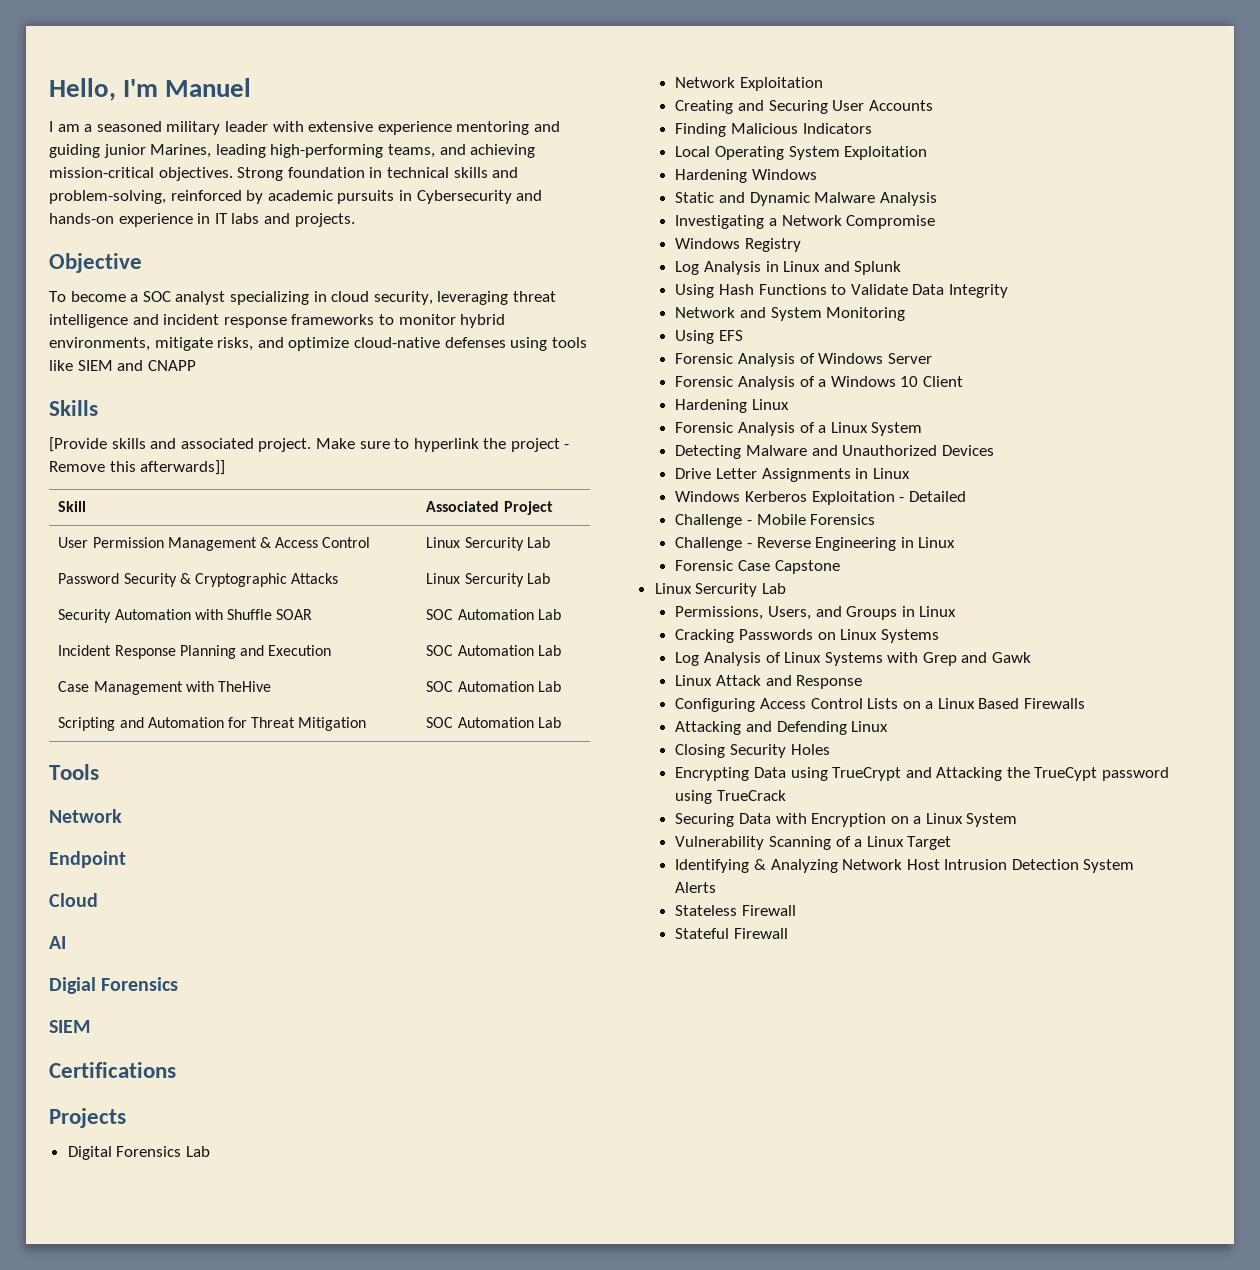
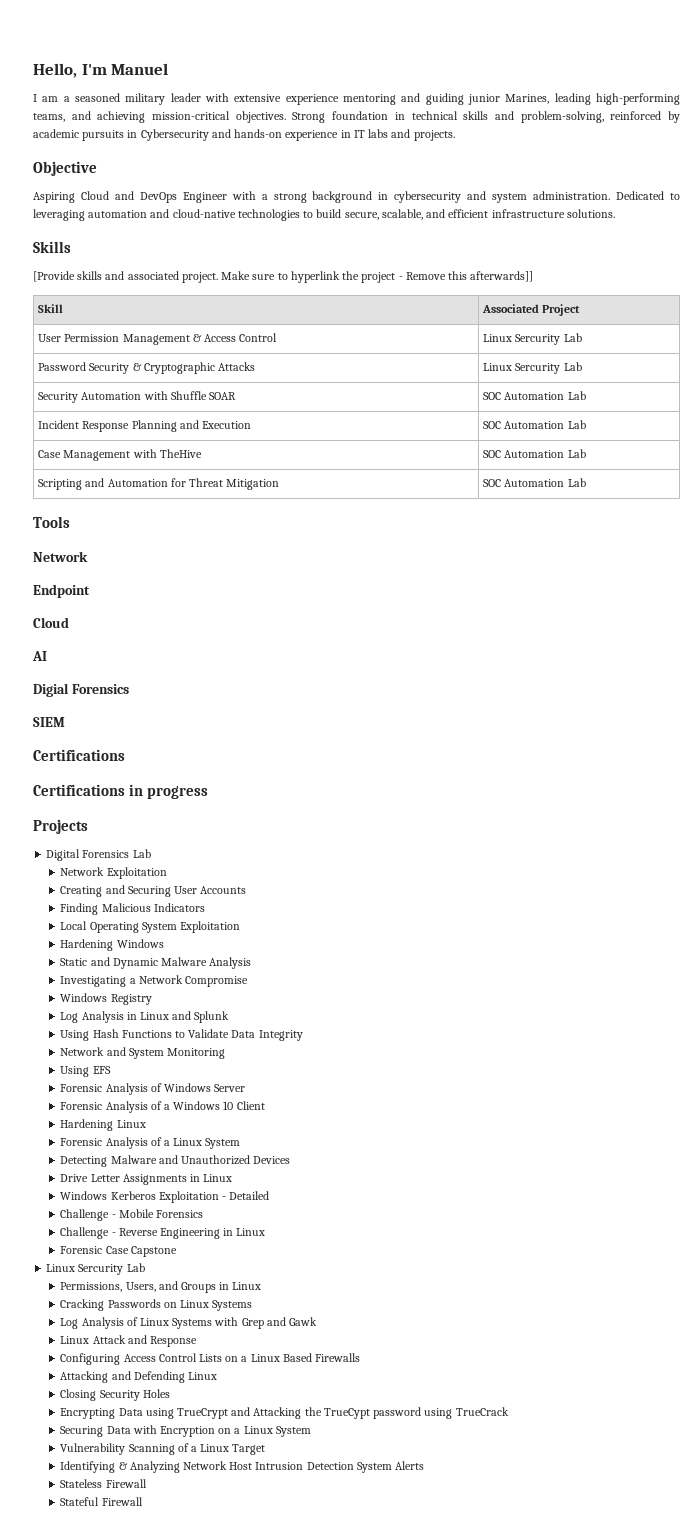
- To become a SOC analyst specializing in cloud security, leveraging threat intelligence and incident response frameworks to monitor hybrid environments, mitigate risks, and optimize cloud-native defenses using tools like SIEM and CNAPP
+ Aspiring Cloud and DevOps Engineer with a strong background in cybersecurity and system administration. Dedicated to leveraging automation and cloud-native technologies to build secure, scalable, and efficient infrastructure solutions.
+ Certifications in progress

